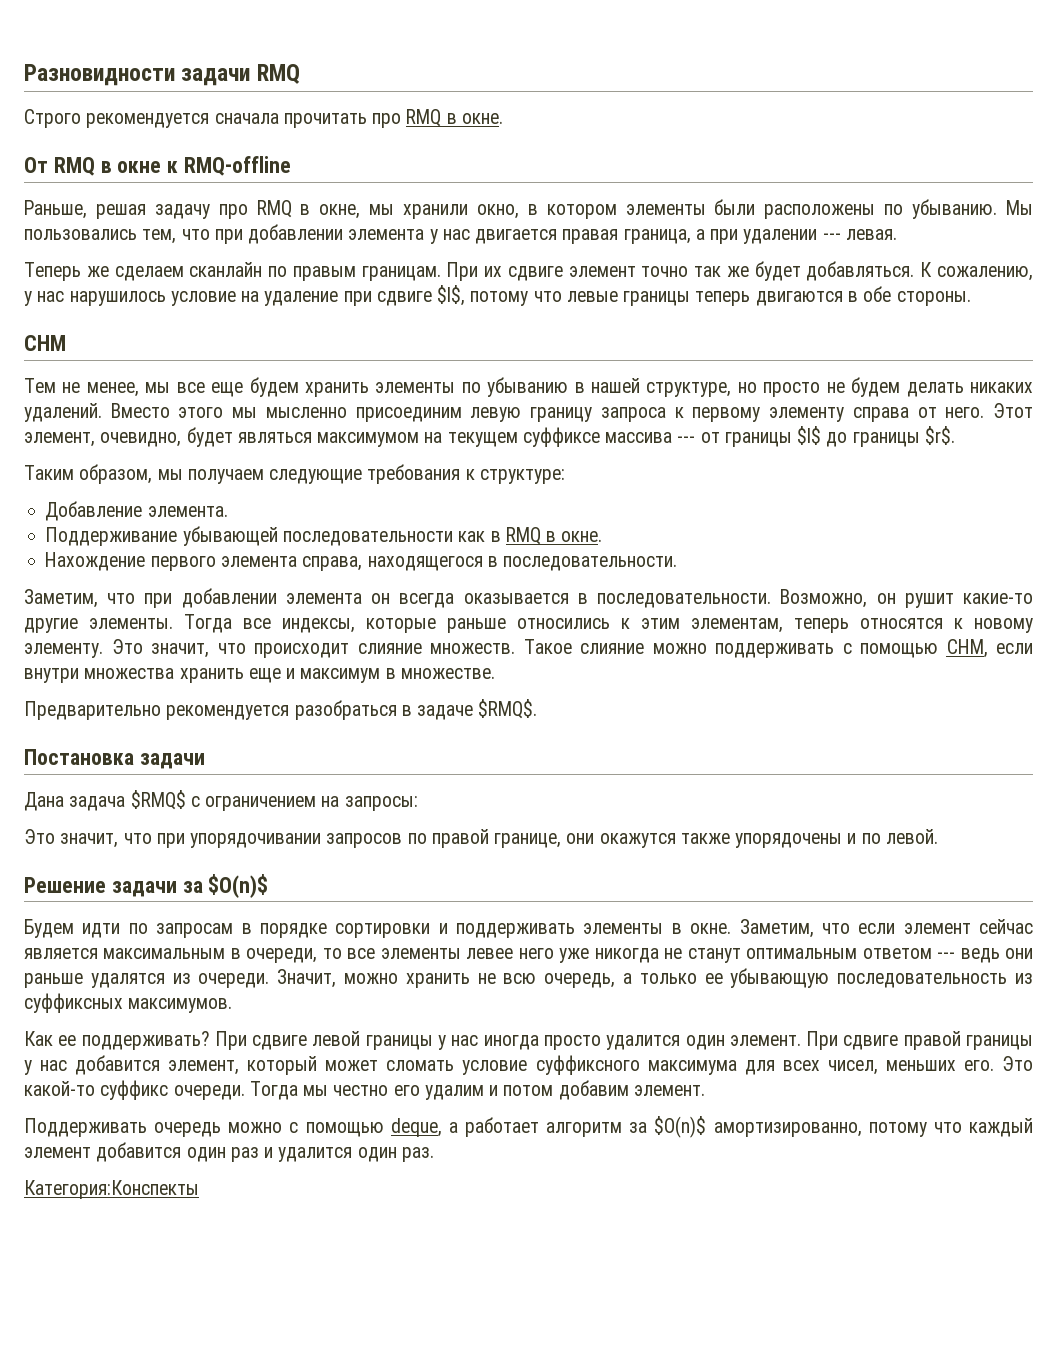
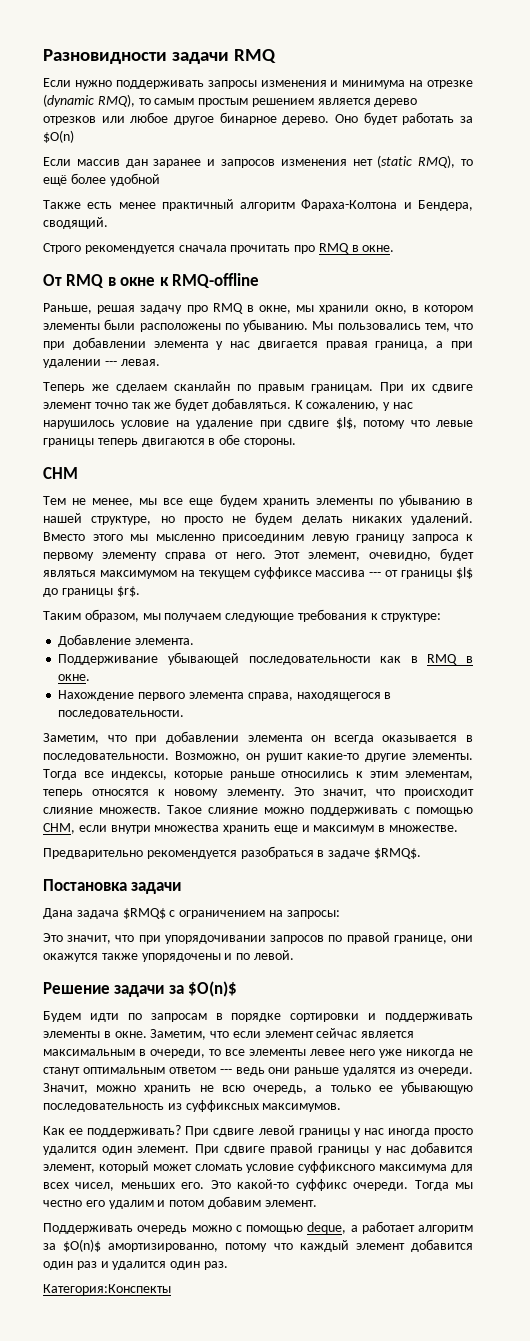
+ Если нужно поддерживать запросы изменения и минимума на отрезке (dynamic RMQ), то самым простым решением является дерево отрезков или любое другое бинарное дерево. Оно будет работать за $O(n)
+ Если массив дан заранее и запросов изменения нет (static RMQ), то ещё более удобной
+ Также есть менее практичный алгоритм Фараха-Колтона и Бендера, сводящий.

